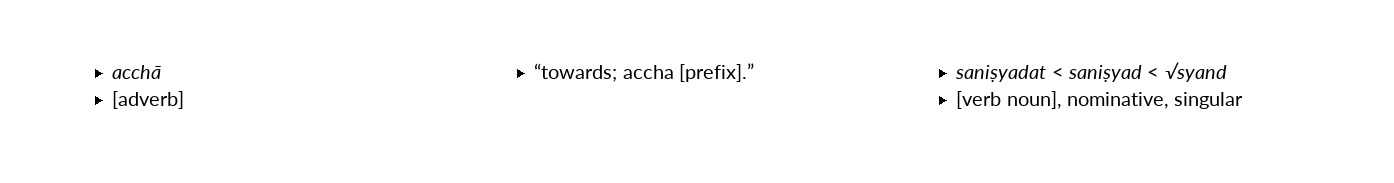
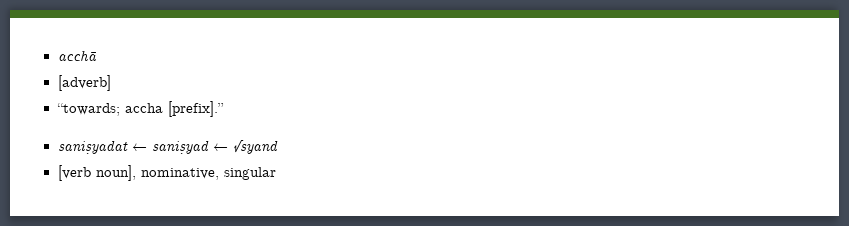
- saniṣyadat < saniṣyad < √syand
+ saniṣyadat ← saniṣyad ← √syand

